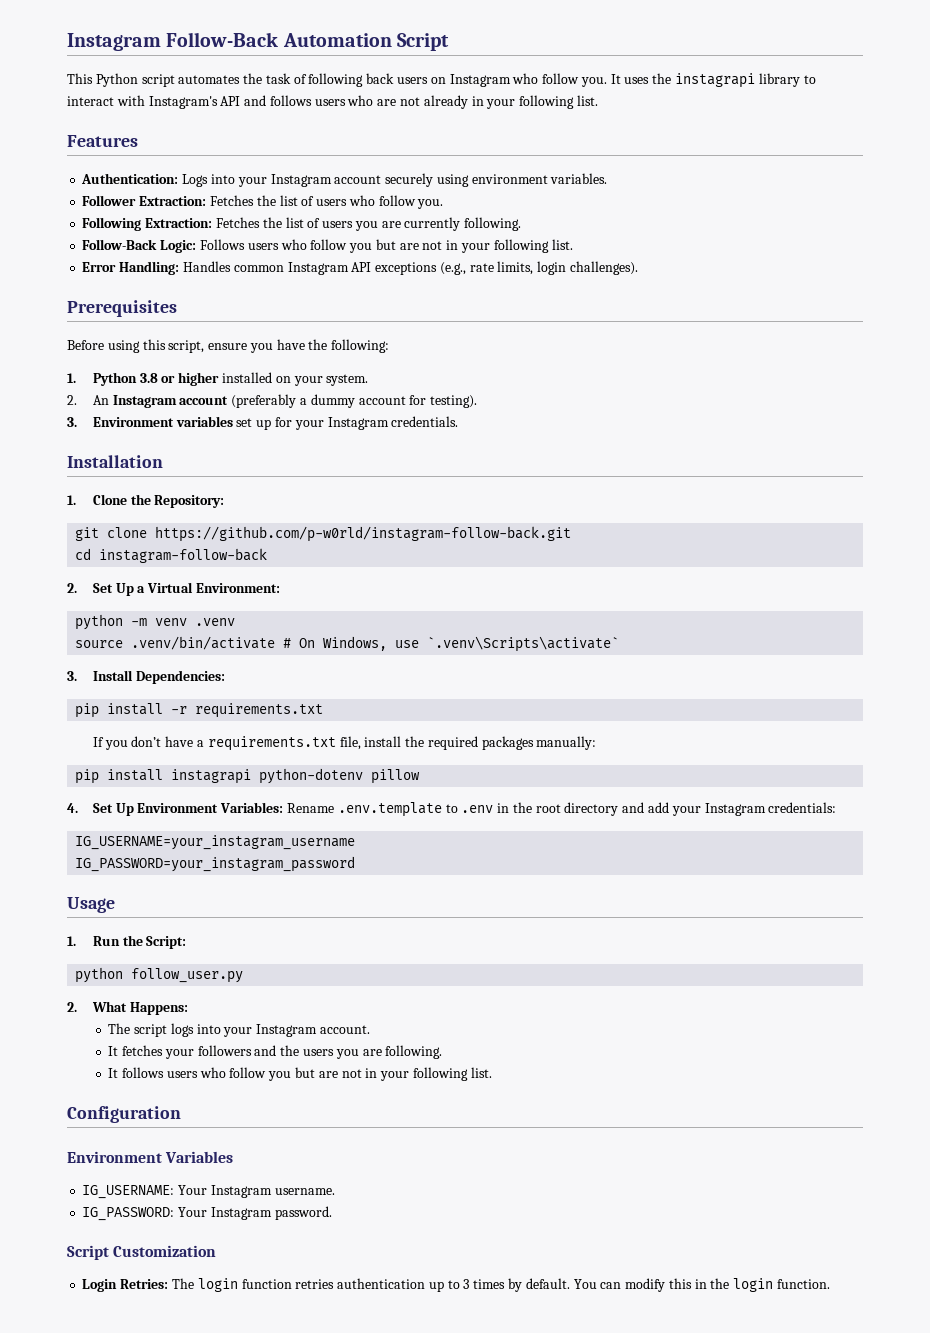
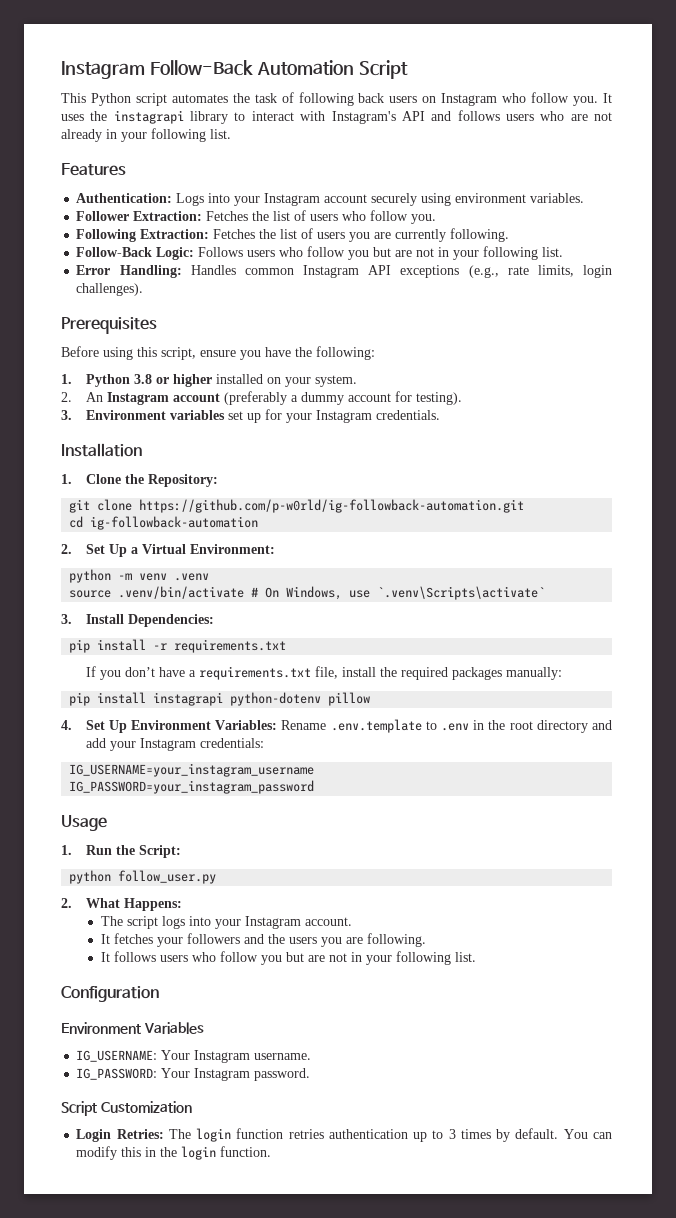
- git clone https://github.com/p-w0rld/instagram-follow-back.git
+ git clone https://github.com/p-w0rld/ig-followback-automation.git
- cd instagram-follow-back
+ cd ig-followback-automation

